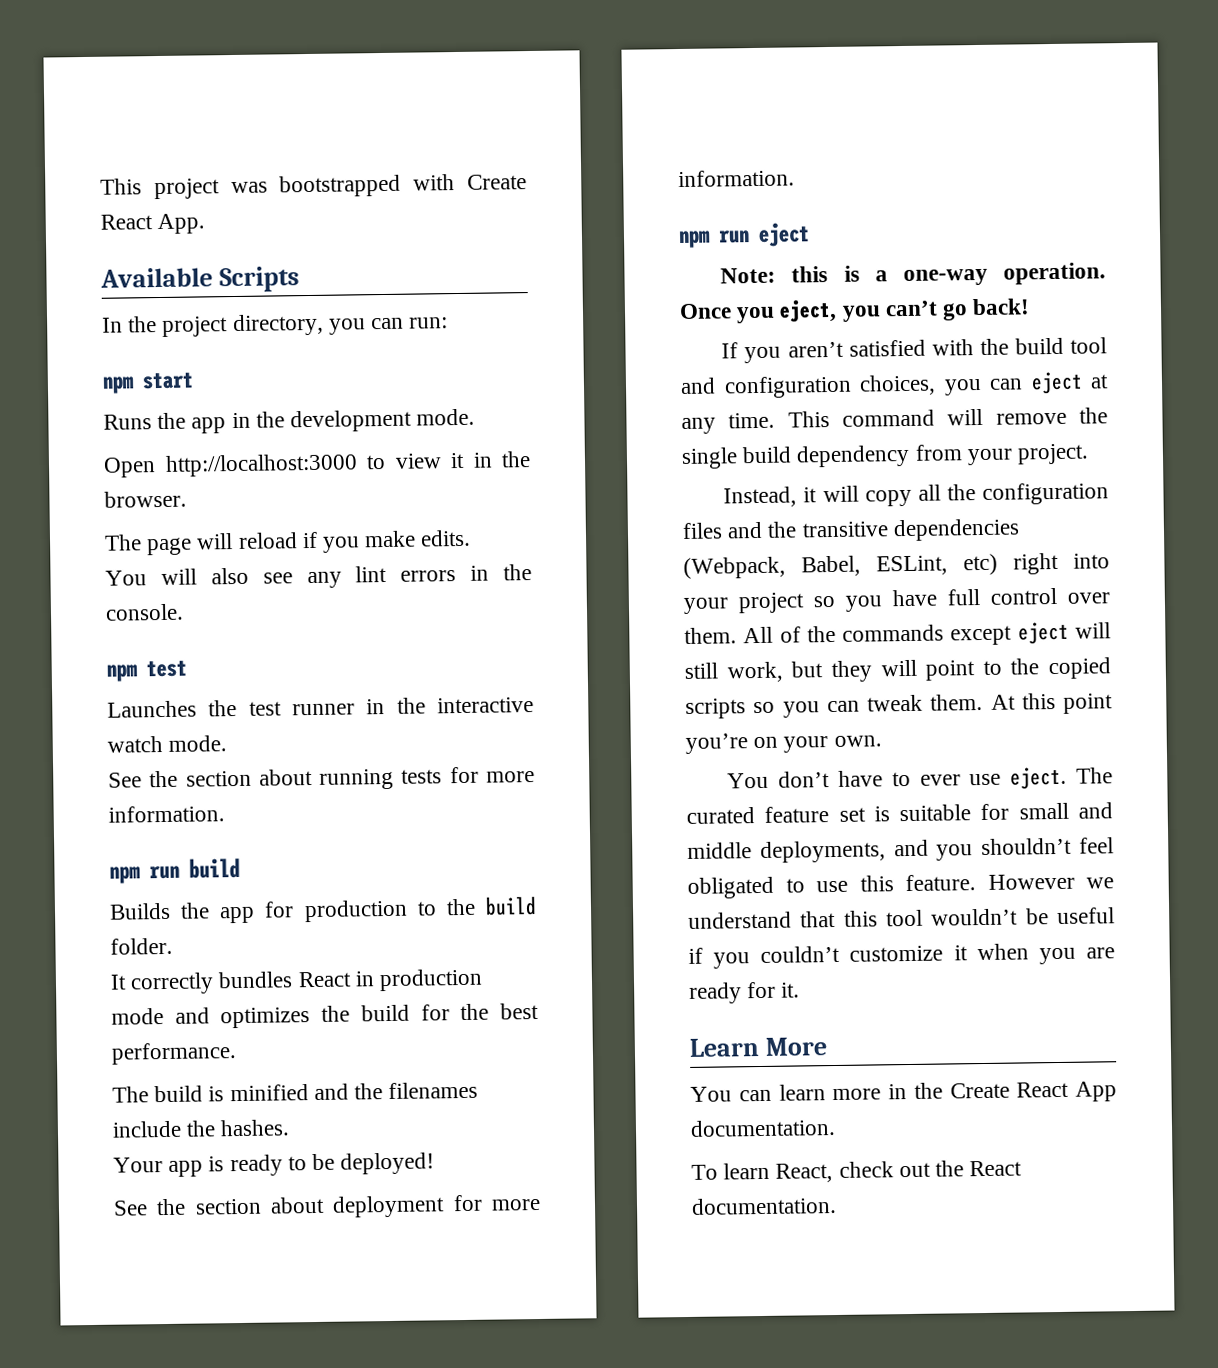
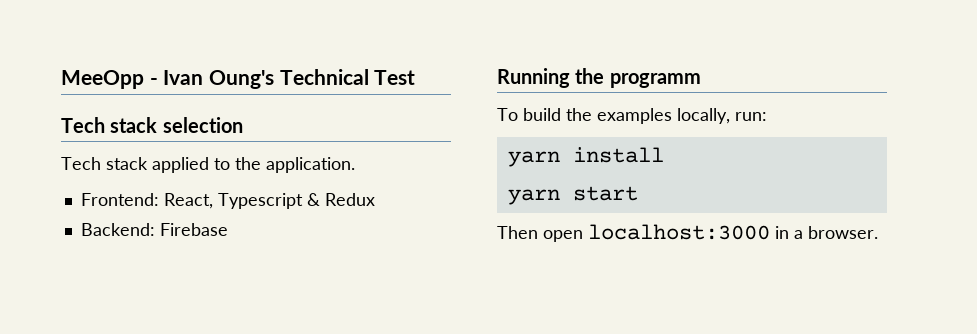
- This project was bootstrapped with Create React App.
- Available Scripts
- In the project directory, you can run:
- npm start
- Runs the app in the development mode.
- Open http://localhost:3000 to view it in the browser.
- The page will reload if you make edits.
- You will also see any lint errors in the console.
- npm test
- Launches the test runner in the interactive watch mode.
- See the section about running tests for more information.
- npm run build
- Builds the app for production to the build folder.
- It correctly bundles React in production mode and optimizes the build for the best performance.
- The build is minified and the filenames include the hashes.
- Your app is ready to be deployed!
- See the section about deployment for more information.
- npm run eject
- Note: this is a one-way operation. Once you eject, you can’t go back!
- If you aren’t satisfied with the build tool and configuration choices, you can eject at any time. This command will remove the single build dependency from your project.
- Instead, it will copy all the configuration files and the transitive dependencies (Webpack, Babel, ESLint, etc) right into your project so you have full control over them. All of the commands except eject will still work, but they will point to the copied scripts so you can tweak them. At this point you’re on your own.
- You don’t have to ever use eject. The curated feature set is suitable for small and middle deployments, and you shouldn’t feel obligated to use this feature. However we understand that this tool wouldn’t be useful if you couldn’t customize it when you are ready for it.
- Learn More
- You can learn more in the Create React App documentation.
- To learn React, check out the React documentation.
+ MeeOpp - Ivan Oung's Technical Test
+ Tech stack selection
+ Tech stack applied to the application.
+ Frontend: React, Typescript & Redux
+ Backend: Firebase
+ Running the programm
+ To build the examples locally, run:
+ yarn install
+ yarn start
+ Then open localhost:3000 in a browser.

